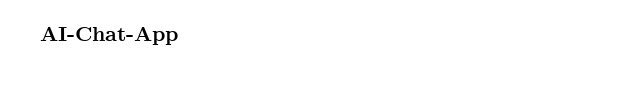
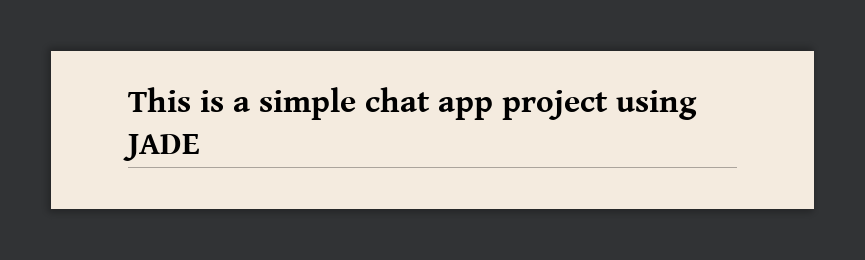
- AI-Chat-App
+ This is a simple chat app project using JADE

